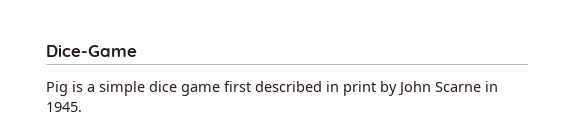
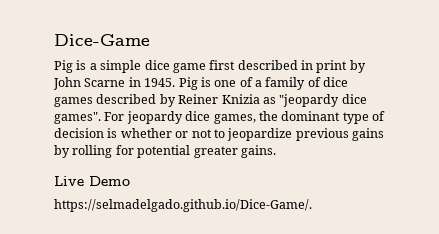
+ Pig is one of a family of dice games described by Reiner Knizia as "jeopardy dice games". For jeopardy dice games, the dominant type of decision is whether or not to jeopardize previous gains by rolling for potential greater gains.
+ Live Demo
+ https://selmadelgado.github.io/Dice-Game/.

